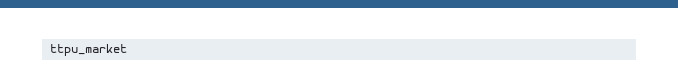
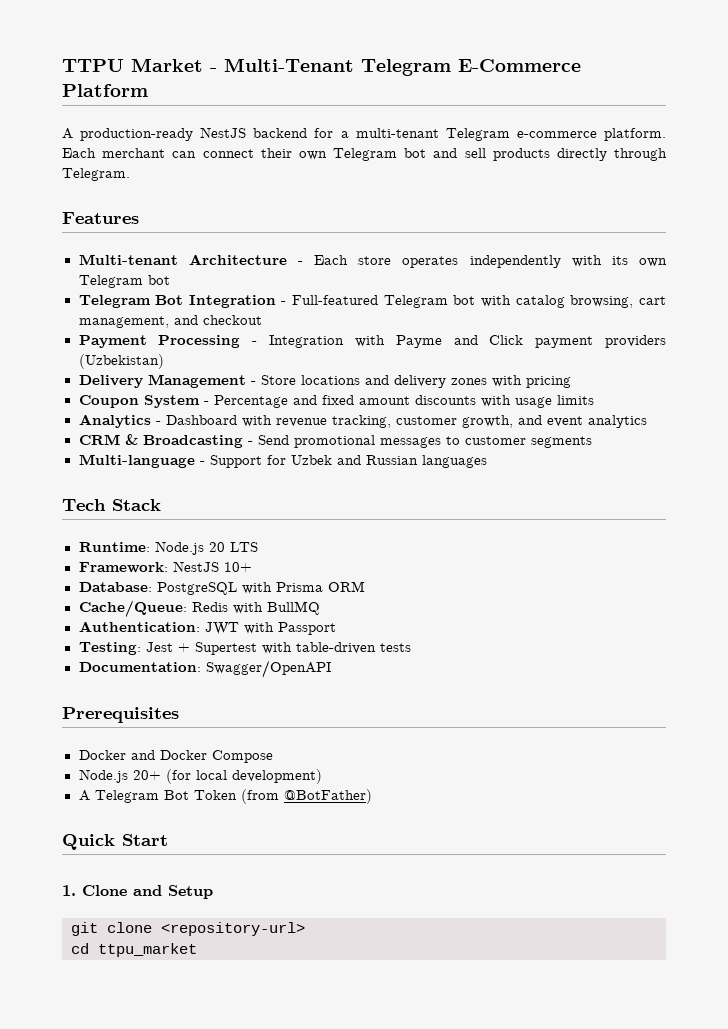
- ttpu_market
+ TTPU Market - Multi-Tenant Telegram E-Commerce Platform
+ A production-ready NestJS backend for a multi-tenant Telegram e-commerce platform. Each merchant can connect their own Telegram bot and sell products directly through Telegram.
+ Features
+ Multi-tenant Architecture - Each store operates independently with its own Telegram bot
+ Telegram Bot Integration - Full-featured Telegram bot with catalog browsing, cart management, and checkout
+ Payment Processing - Integration with Payme and Click payment providers (Uzbekistan)
+ Delivery Management - Store locations and delivery zones with pricing
+ Coupon System - Percentage and fixed amount discounts with usage limits
+ Analytics - Dashboard with revenue tracking, customer growth, and event analytics
+ CRM & Broadcasting - Send promotional messages to customer segments
+ Multi-language - Support for Uzbek and Russian languages
+ Tech Stack
+ Runtime: Node.js 20 LTS
+ Framework: NestJS 10+
+ Database: PostgreSQL with Prisma ORM
+ Cache/Queue: Redis with BullMQ
+ Authentication: JWT with Passport
+ Testing: Jest + Supertest with table-driven tests
+ Documentation: Swagger/OpenAPI
+ Prerequisites
+ Docker and Docker Compose
+ Node.js 20+ (for local development)
+ A Telegram Bot Token (from @BotFather)
+ Quick Start
+ 1. Clone and Setup
+ git clone <repository-url>
+ cd ttpu_market

